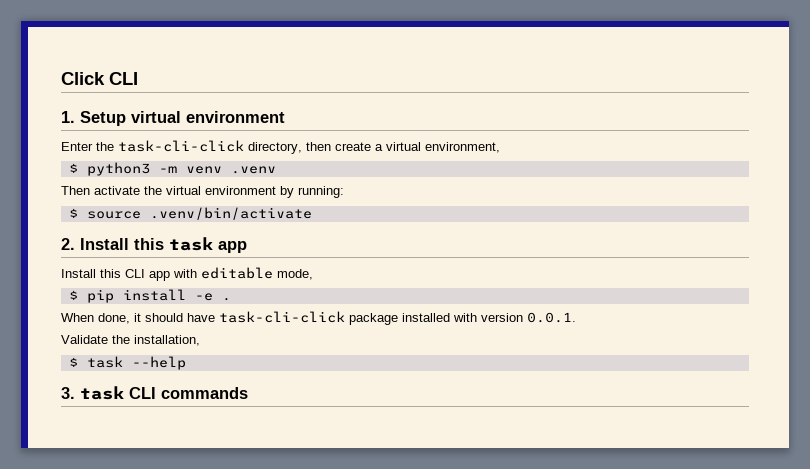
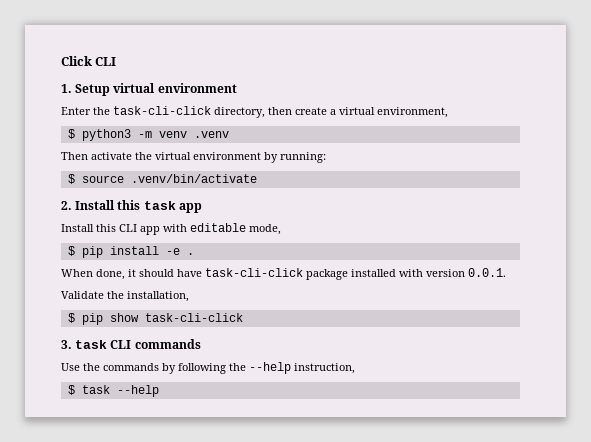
- $ task --help
+ $ pip show task-cli-click
+ Use the commands by following the --help instruction,
+ $ task --help

